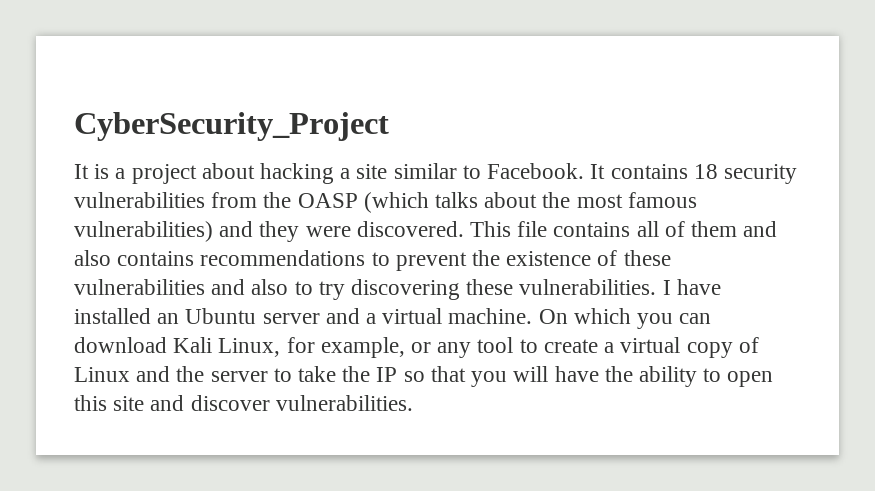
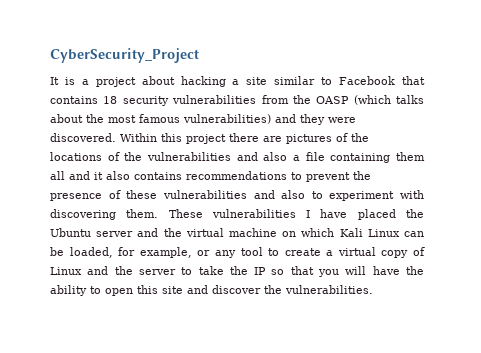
- It is a project about hacking a site similar to Facebook. It contains 18 security vulnerabilities from the OASP (which talks about the most famous vulnerabilities) and they were discovered.
+ It is a project about hacking a site similar to Facebook that contains 18 security vulnerabilities from the OASP (which talks about the most famous vulnerabilities) and they were discovered.
- This file contains all of them and also contains recommendations to prevent the existence of these vulnerabilities and also to try discovering these vulnerabilities. I have installed an Ubuntu server and a virtual machine. On which you can download Kali Linux, for example, or any tool to create a virtual copy of Linux and the server to take the IP so that you will have the ability to open this site and discover vulnerabilities.
+ Within this project there are pictures of the locations of the vulnerabilities and also a file containing them all and it also contains recommendations to prevent the presence of these vulnerabilities and also to experiment with discovering them. These vulnerabilities I have placed the Ubuntu server and the virtual machine on which Kali Linux can be loaded, for example, or any tool to create a virtual copy of Linux and the server to take the IP so that you will have the ability to open this site and discover the vulnerabilities.

